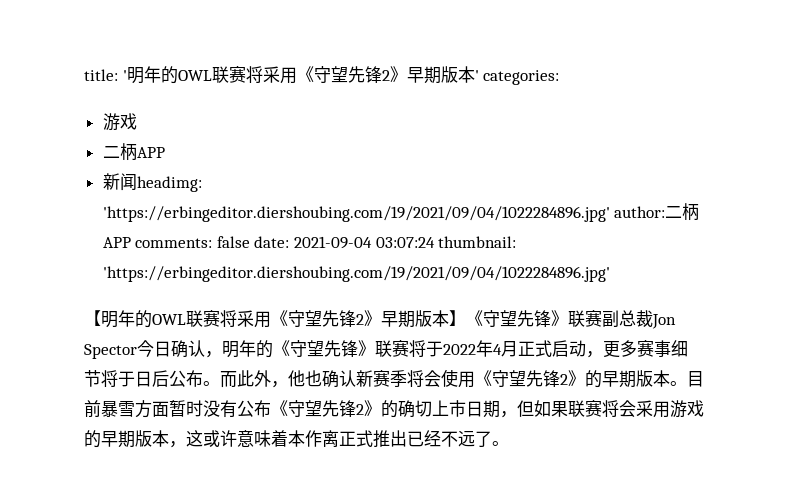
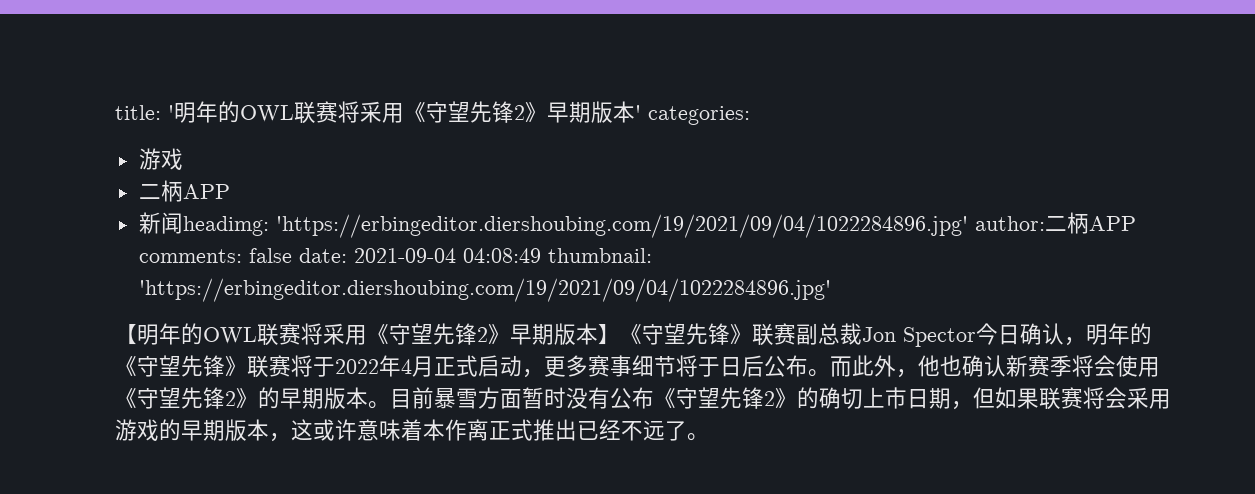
- 新闻headimg: 'https://erbingeditor.diershoubing.com/19/2021/09/04/1022284896.jpg' author:二柄APP comments: false date: 2021-09-04 03:07:24 thumbnail: 'https://erbingeditor.diershoubing.com/19/2021/09/04/1022284896.jpg'
+ 新闻headimg: 'https://erbingeditor.diershoubing.com/19/2021/09/04/1022284896.jpg' author:二柄APP comments: false date: 2021-09-04 04:08:49 thumbnail: 'https://erbingeditor.diershoubing.com/19/2021/09/04/1022284896.jpg'

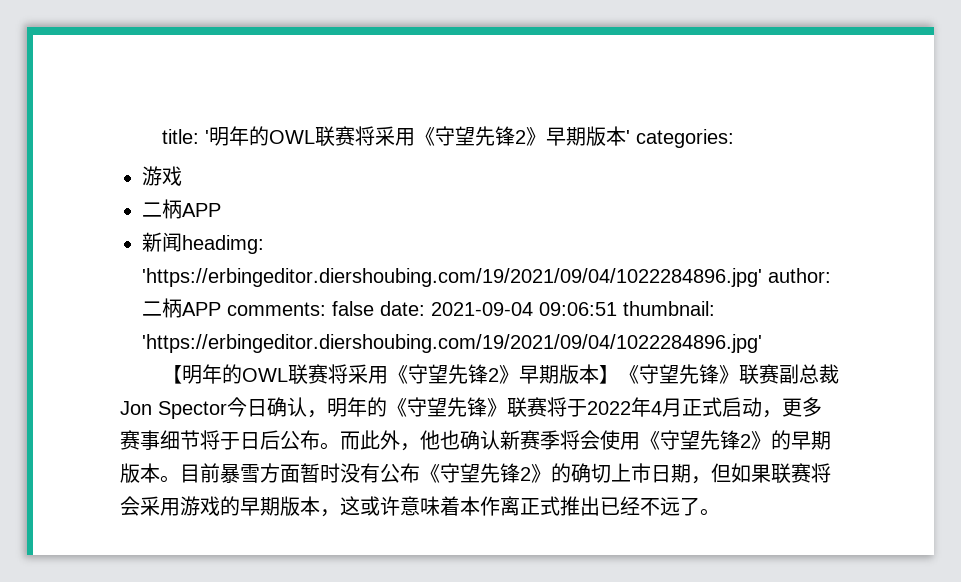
- 新闻headimg: 'https://erbingeditor.diershoubing.com/19/2021/09/04/1022284896.jpg' author:二柄APP comments: false date: 2021-09-04 04:08:49 thumbnail: 'https://erbingeditor.diershoubing.com/19/2021/09/04/1022284896.jpg'
+ 新闻headimg: 'https://erbingeditor.diershoubing.com/19/2021/09/04/1022284896.jpg' author:二柄APP comments: false date: 2021-09-04 09:06:51 thumbnail: 'https://erbingeditor.diershoubing.com/19/2021/09/04/1022284896.jpg'

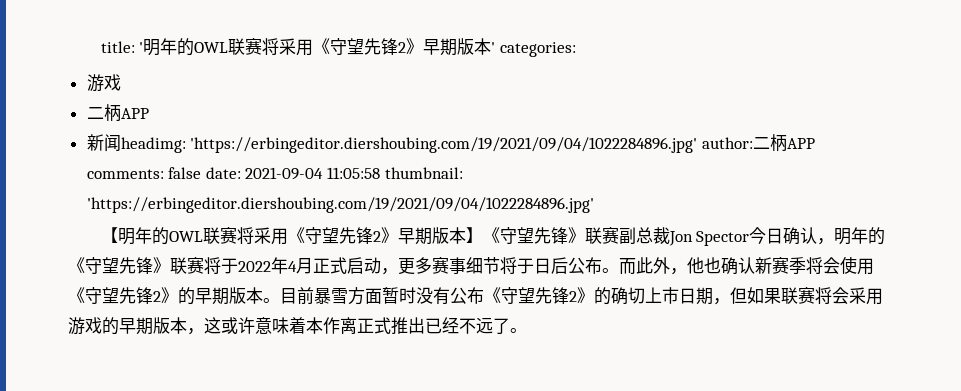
- 新闻headimg: 'https://erbingeditor.diershoubing.com/19/2021/09/04/1022284896.jpg' author:二柄APP comments: false date: 2021-09-04 09:06:51 thumbnail: 'https://erbingeditor.diershoubing.com/19/2021/09/04/1022284896.jpg'
+ 新闻headimg: 'https://erbingeditor.diershoubing.com/19/2021/09/04/1022284896.jpg' author:二柄APP comments: false date: 2021-09-04 11:05:58 thumbnail: 'https://erbingeditor.diershoubing.com/19/2021/09/04/1022284896.jpg'

